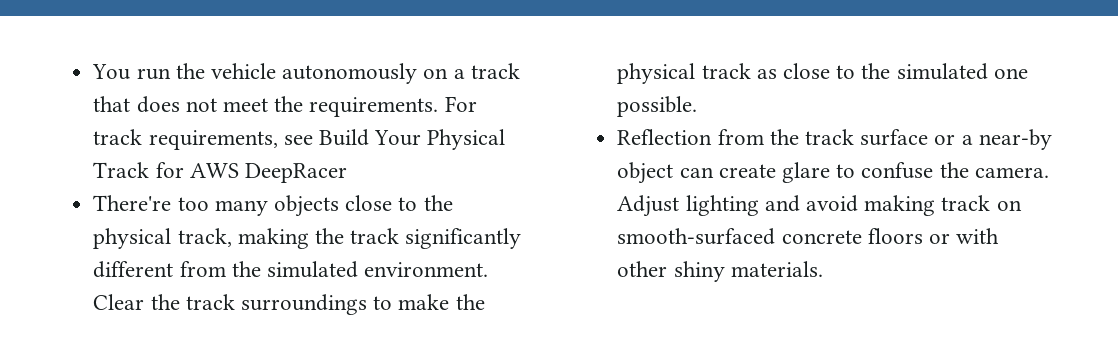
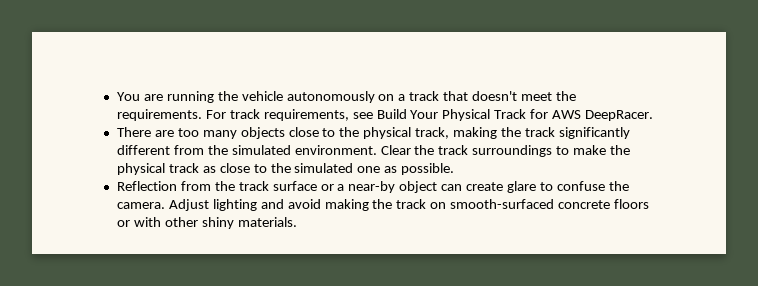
- You run the vehicle autonomously on a track that does not meet the requirements.
+ You are running the vehicle autonomously on a track that doesn't meet the requirements.
- For track requirements, see Build Your Physical Track for AWS DeepRacer
- There're too many objects close to the physical track, making the track significantly different from the simulated environment.
+ For track requirements, see Build Your Physical Track for AWS DeepRacer.
+ There are too many objects close to the physical track, making the track significantly different from the simulated environment.
- Clear the track surroundings to make the physical track as close to the simulated one possible.
+ Clear the track surroundings to make the physical track as close to the simulated one as possible.
- Adjust lighting and avoid making track on smooth-surfaced concrete floors or with other shiny materials.
+ Adjust lighting and avoid making the track on smooth-surfaced concrete floors or with other shiny materials.

